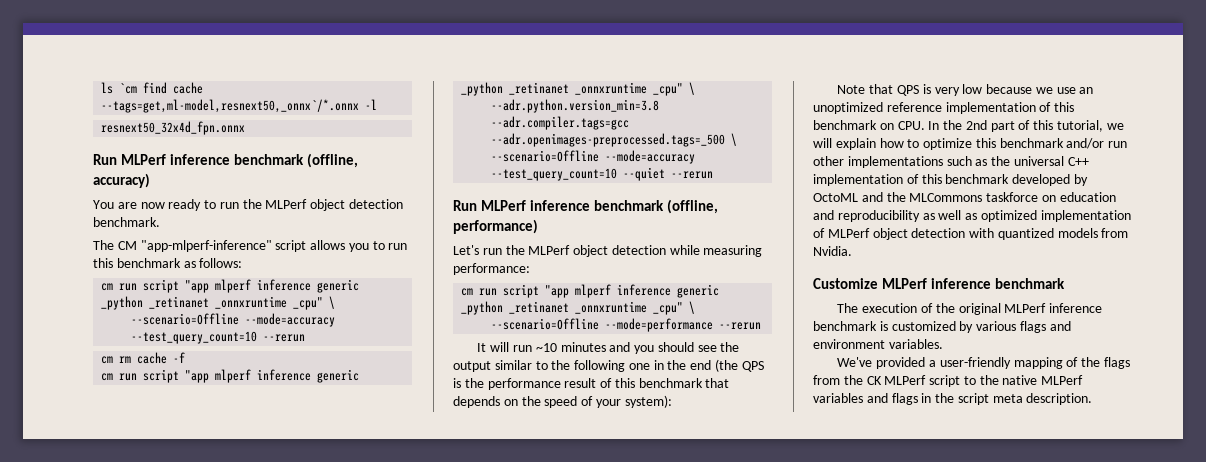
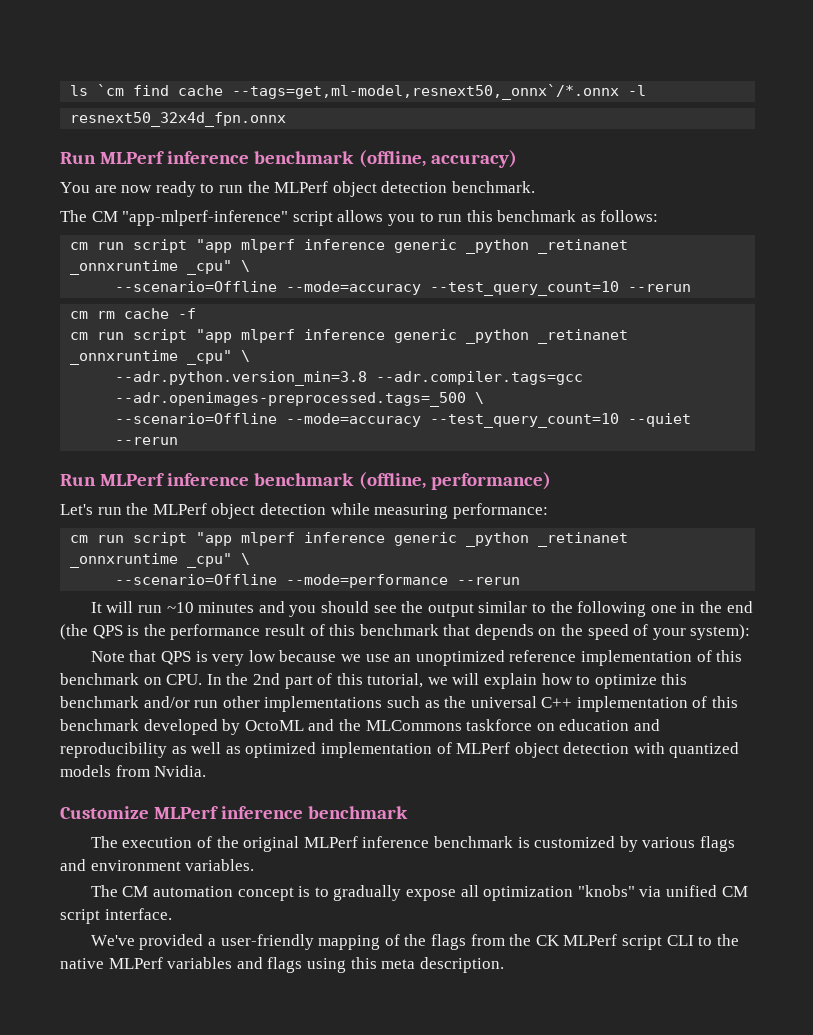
+ The CM automation concept is to gradually expose all optimization "knobs" via unified CM script interface.
- We've provided a user-friendly mapping of the flags from the CK MLPerf script to the native MLPerf variables and flags in the script meta description.
+ We've provided a user-friendly mapping of the flags from the CK MLPerf script CLI to the native MLPerf variables and flags using this meta description.

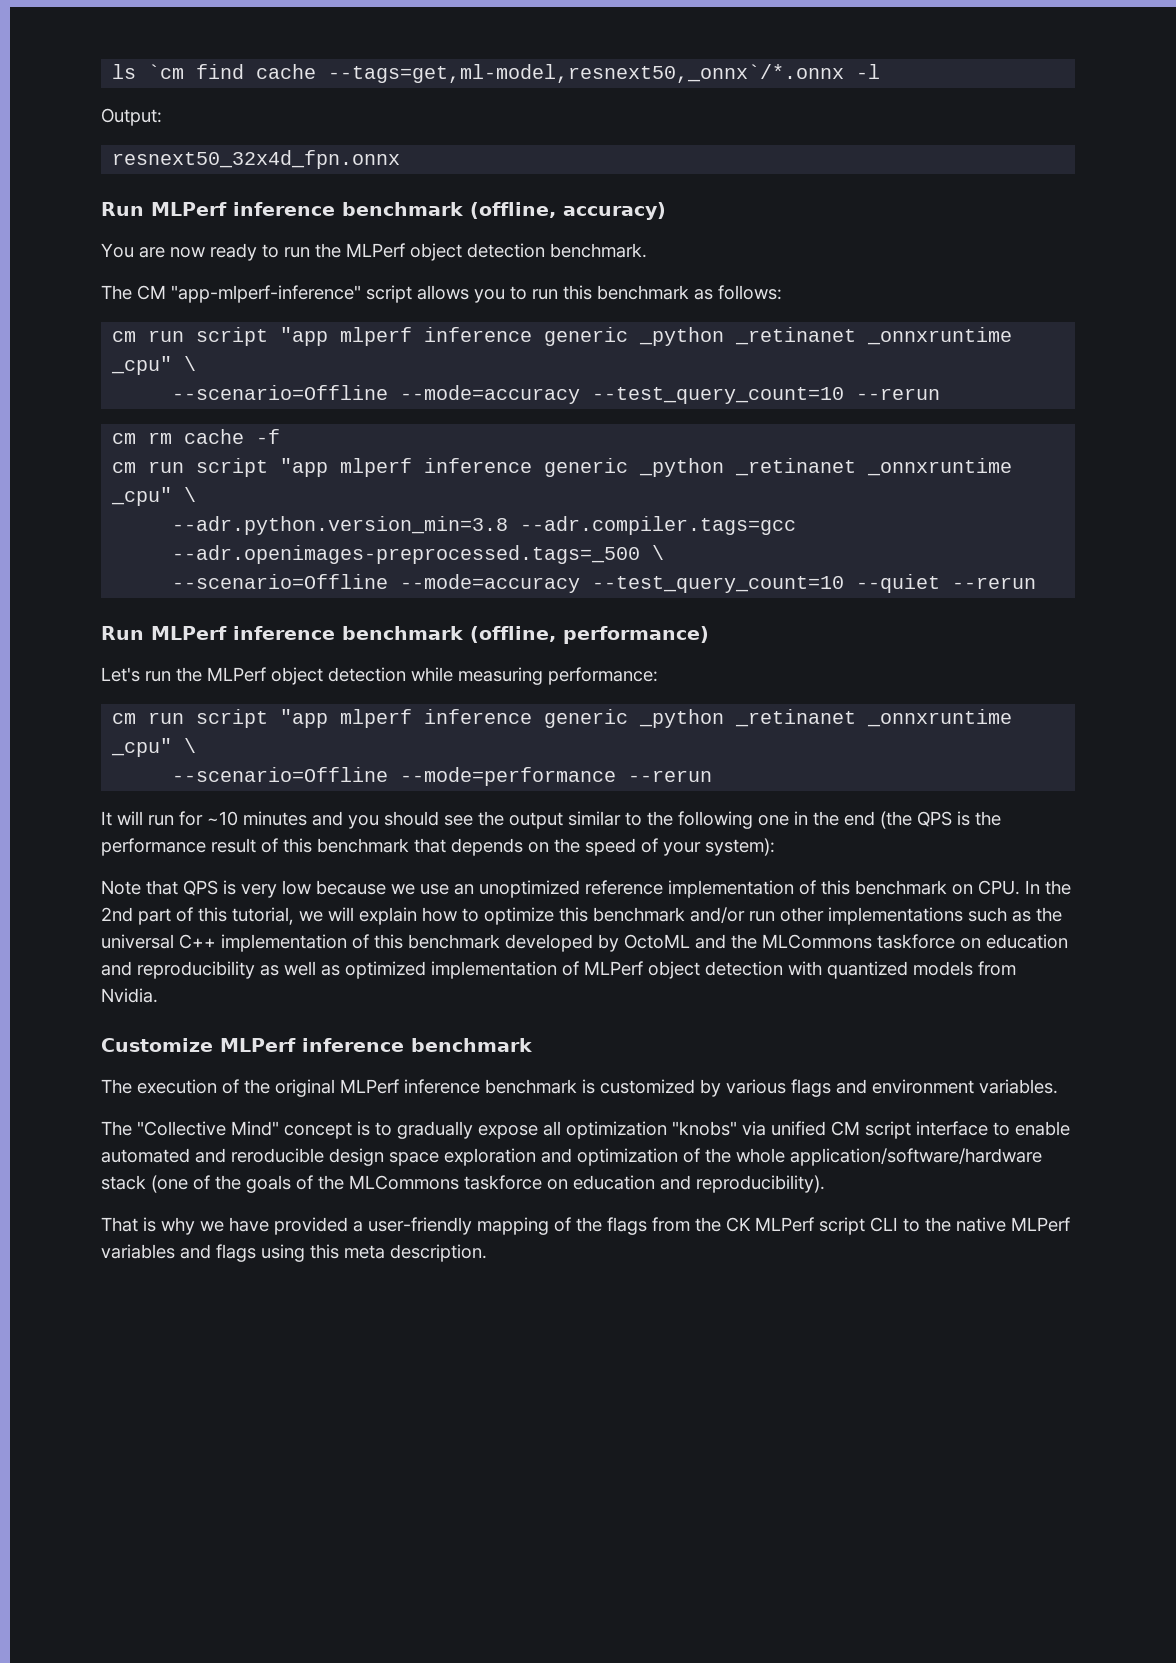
+ Output:
- It will run ~10 minutes and you should see the output similar to the following one in the end (the QPS is the performance result of this benchmark that depends on the speed of your system):
+ It will run for ~10 minutes and you should see the output similar to the following one in the end (the QPS is the performance result of this benchmark that depends on the speed of your system):
- The CM automation concept is to gradually expose all optimization "knobs" via unified CM script interface.
- We've provided a user-friendly mapping of the flags from the CK MLPerf script CLI to the native MLPerf variables and flags using this meta description.
+ The "Collective Mind" concept is to gradually expose all optimization "knobs" via unified CM script interface to enable automated and reroducible design space exploration and optimization of the whole application/software/hardware stack (one of the goals of the MLCommons taskforce on education and reproducibility).
+ That is why we have provided a user-friendly mapping of the flags from the CK MLPerf script CLI to the native MLPerf variables and flags using this meta description.

